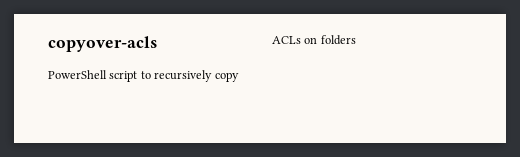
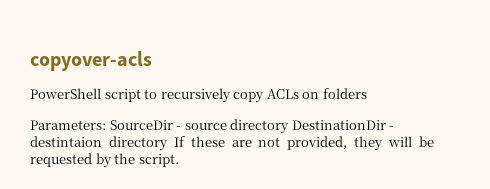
+ Parameters: SourceDir - source directory DestinationDir - destintaion directory If these are not provided, they will be requested by the script.

